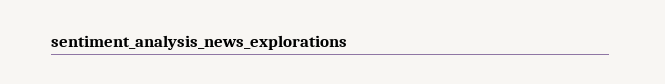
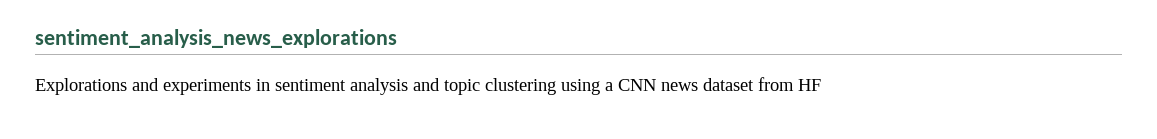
+ Explorations and experiments in sentiment analysis and topic clustering using a CNN news dataset from HF

